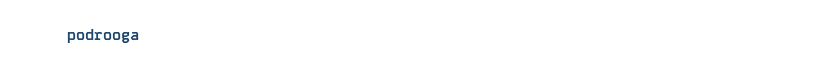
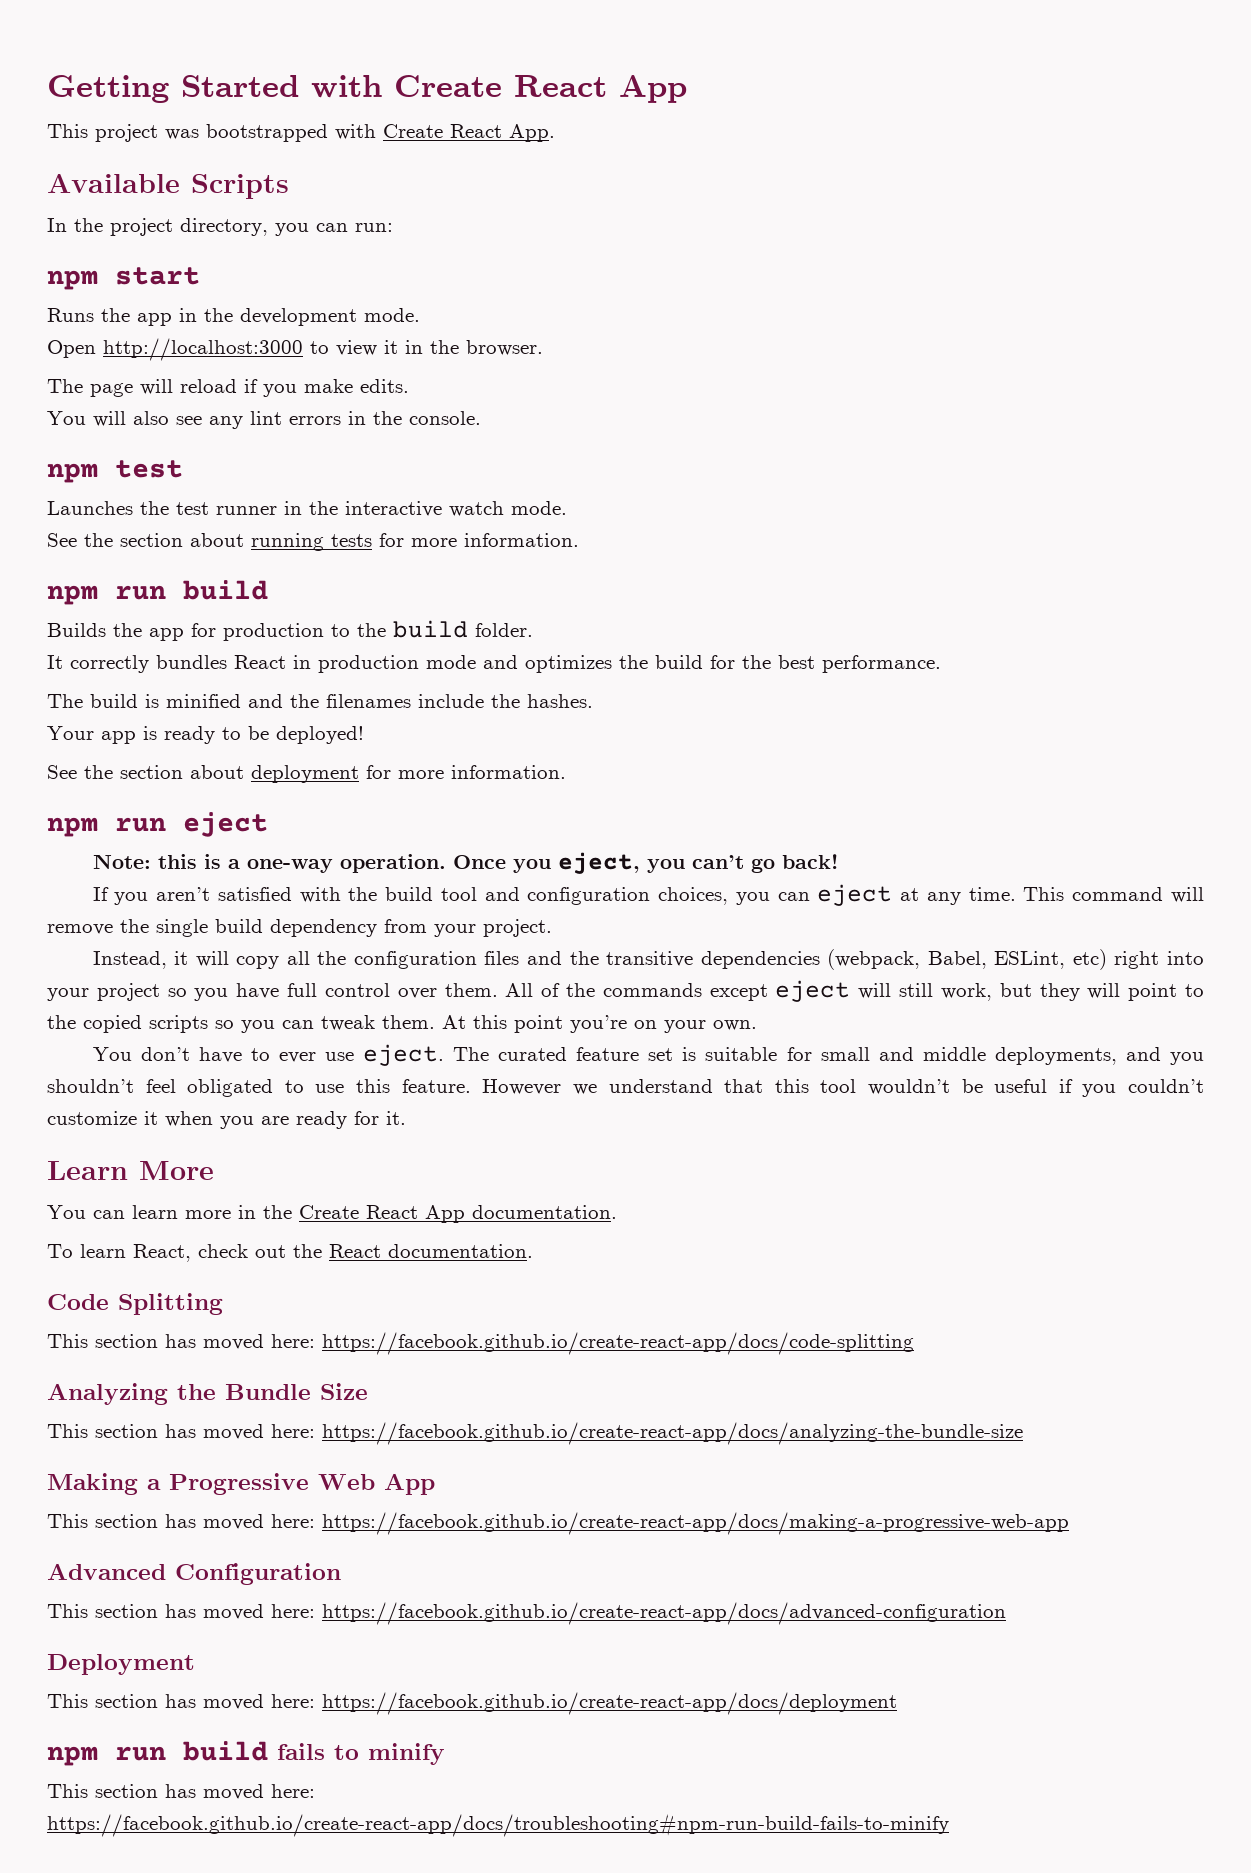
- podrooga
+ Getting Started with Create React App
+ This project was bootstrapped with Create React App.
+ Available Scripts
+ In the project directory, you can run:
+ npm start
+ Runs the app in the development mode.
+ Open http://localhost:3000 to view it in the browser.
+ The page will reload if you make edits.
+ You will also see any lint errors in the console.
+ npm test
+ Launches the test runner in the interactive watch mode.
+ See the section about running tests for more information.
+ npm run build
+ Builds the app for production to the build folder.
+ It correctly bundles React in production mode and optimizes the build for the best performance.
+ The build is minified and the filenames include the hashes.
+ Your app is ready to be deployed!
+ See the section about deployment for more information.
+ npm run eject
+ Note: this is a one-way operation. Once you eject, you can’t go back!
+ If you aren’t satisfied with the build tool and configuration choices, you can eject at any time. This command will remove the single build dependency from your project.
+ Instead, it will copy all the configuration files and the transitive dependencies (webpack, Babel, ESLint, etc) right into your project so you have full control over them. All of the commands except eject will still work, but they will point to the copied scripts so you can tweak them. At this point you’re on your own.
+ You don’t have to ever use eject. The curated feature set is suitable for small and middle deployments, and you shouldn’t feel obligated to use this feature. However we understand that this tool wouldn’t be useful if you couldn’t customize it when you are ready for it.
+ Learn More
+ You can learn more in the Create React App documentation.
+ To learn React, check out the React documentation.
+ Code Splitting
+ This section has moved here: https://facebook.github.io/create-react-app/docs/code-splitting
+ Analyzing the Bundle Size
+ This section has moved here: https://facebook.github.io/create-react-app/docs/analyzing-the-bundle-size
+ Making a Progressive Web App
+ This section has moved here: https://facebook.github.io/create-react-app/docs/making-a-progressive-web-app
+ Advanced Configuration
+ This section has moved here: https://facebook.github.io/create-react-app/docs/advanced-configuration
+ Deployment
+ This section has moved here: https://facebook.github.io/create-react-app/docs/deployment
+ npm run build fails to minify
+ This section has moved here: https://facebook.github.io/create-react-app/docs/troubleshooting#npm-run-build-fails-to-minify

